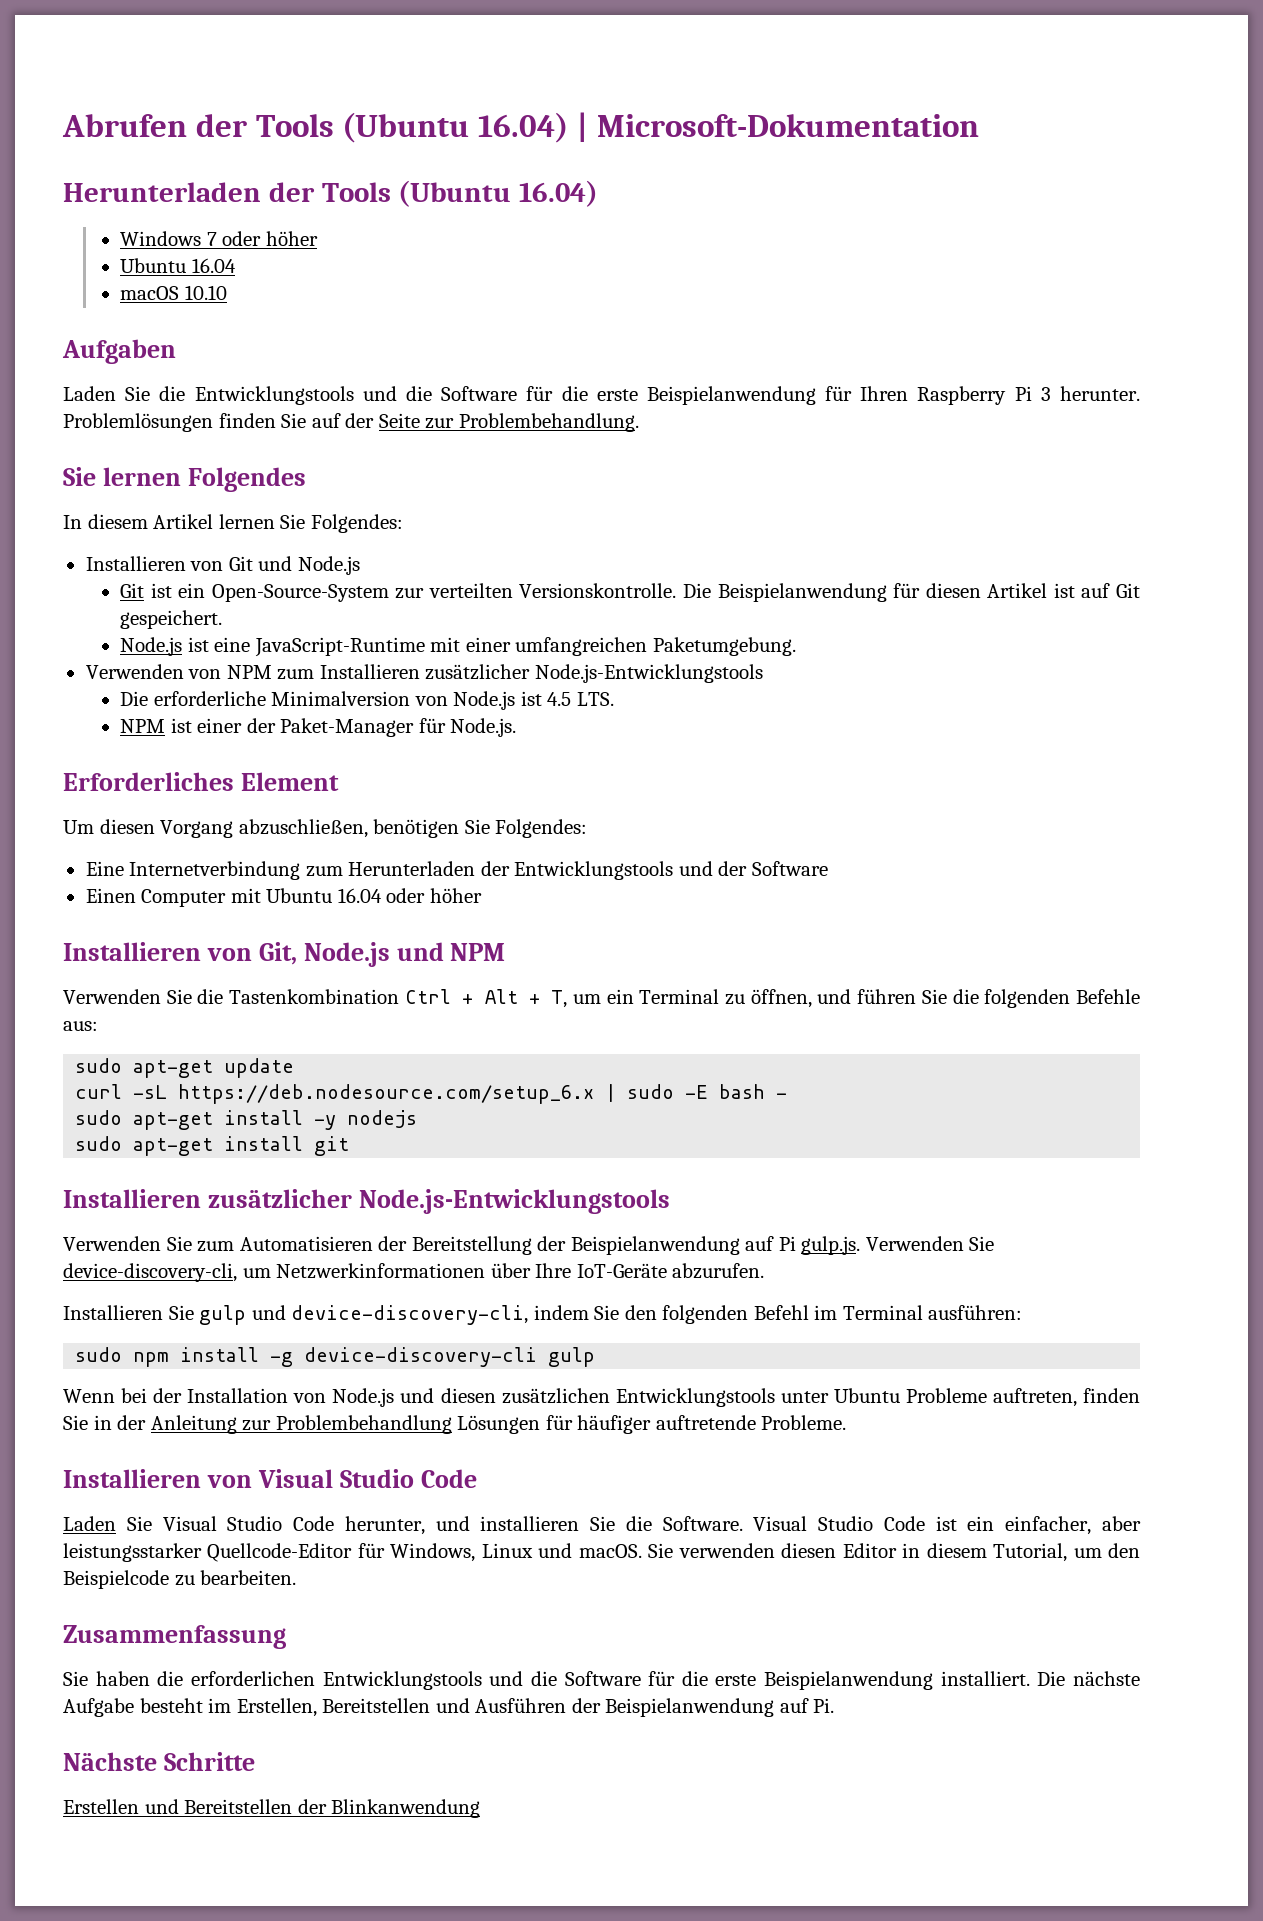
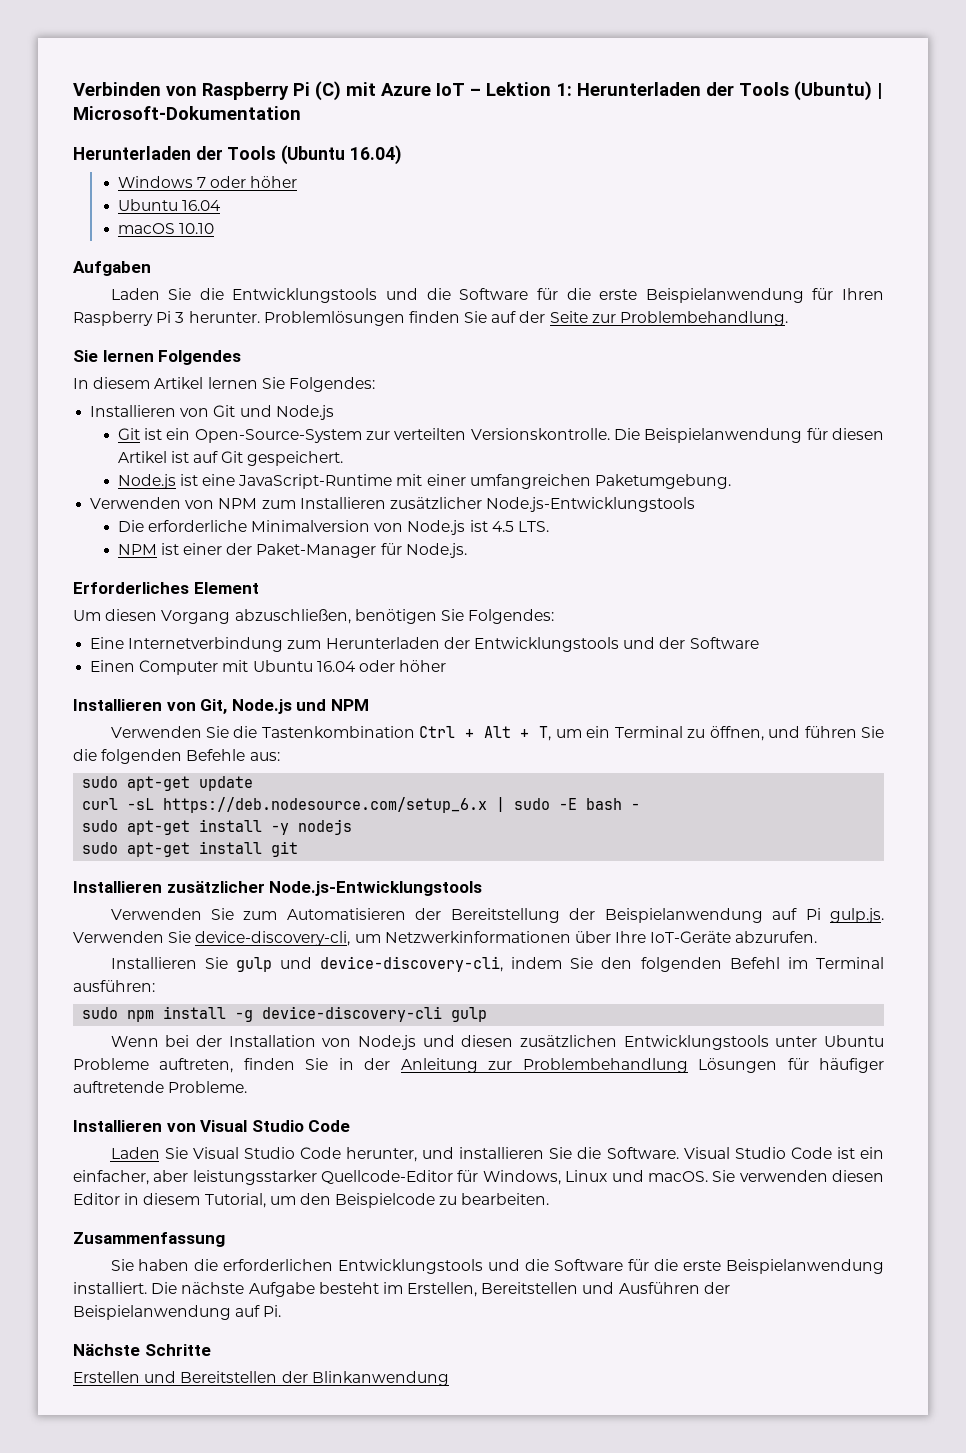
- Abrufen der Tools (Ubuntu 16.04) | Microsoft-Dokumentation
+ Verbinden von Raspberry Pi (C) mit Azure IoT – Lektion 1: Herunterladen der Tools (Ubuntu) | Microsoft-Dokumentation

